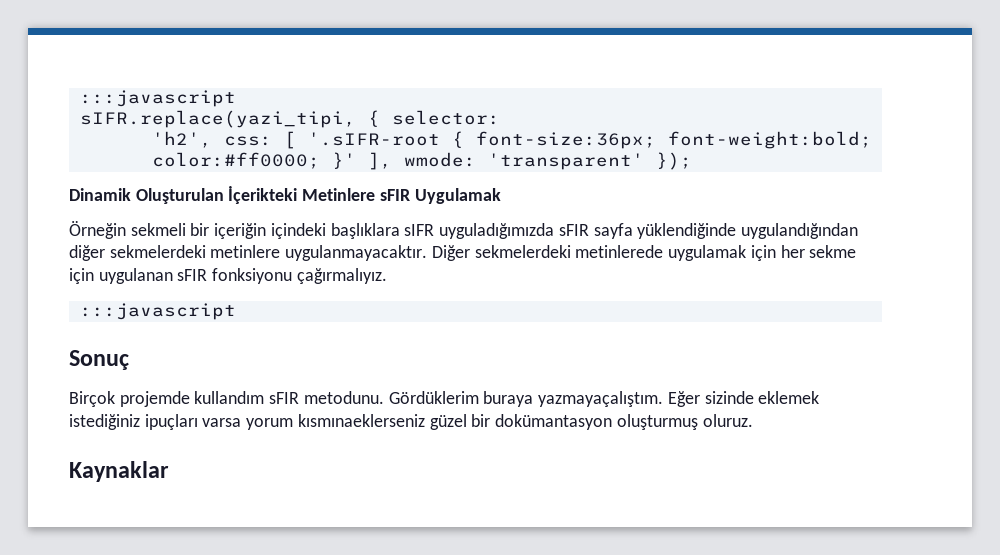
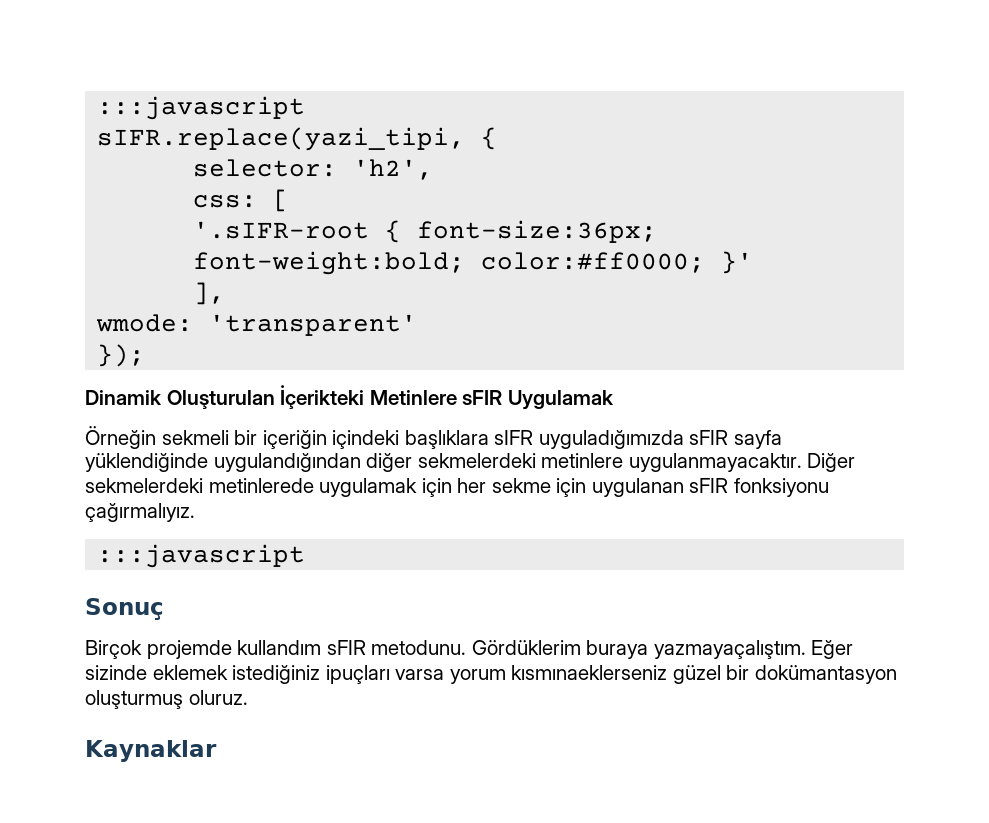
- sIFR.replace(yazi_tipi, { selector:
- 'h2', css: [ '.sIFR-root { font-size:36px; font-weight:bold; color:#ff0000; }' ], wmode: 'transparent' });
+ sIFR.replace(yazi_tipi, {
+ selector: 'h2',
+ css: [
+ '.sIFR-root { font-size:36px; font-weight:bold; color:#ff0000; }'
+ ],
+ wmode: 'transparent'
+ });

